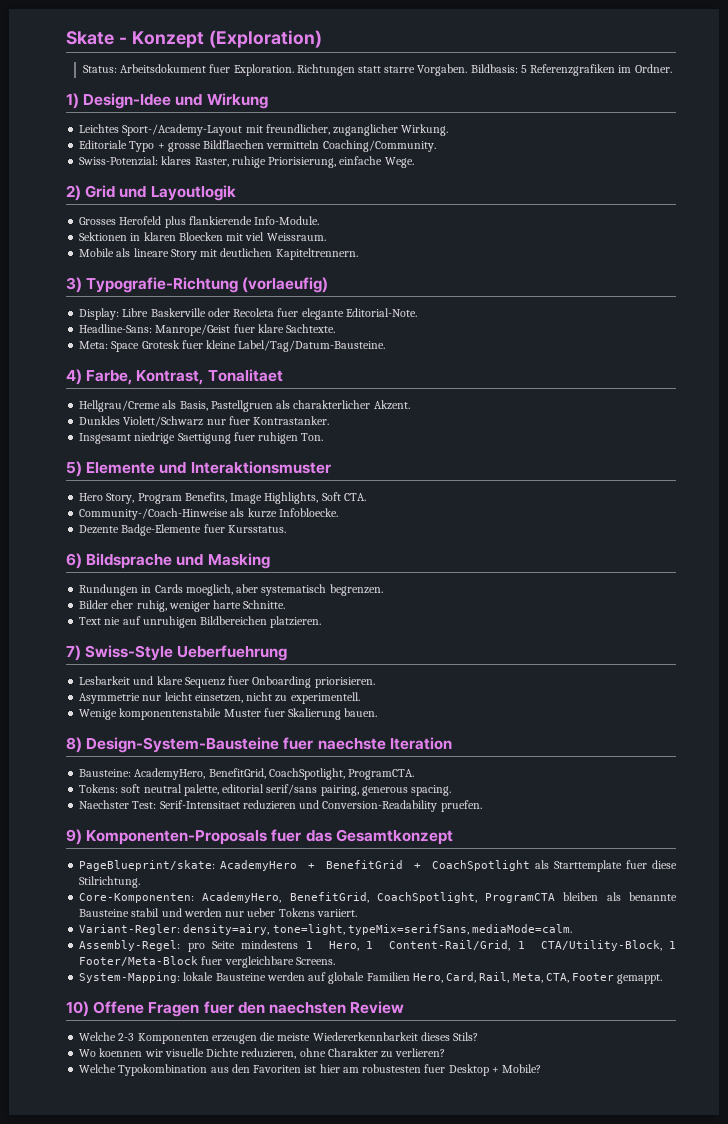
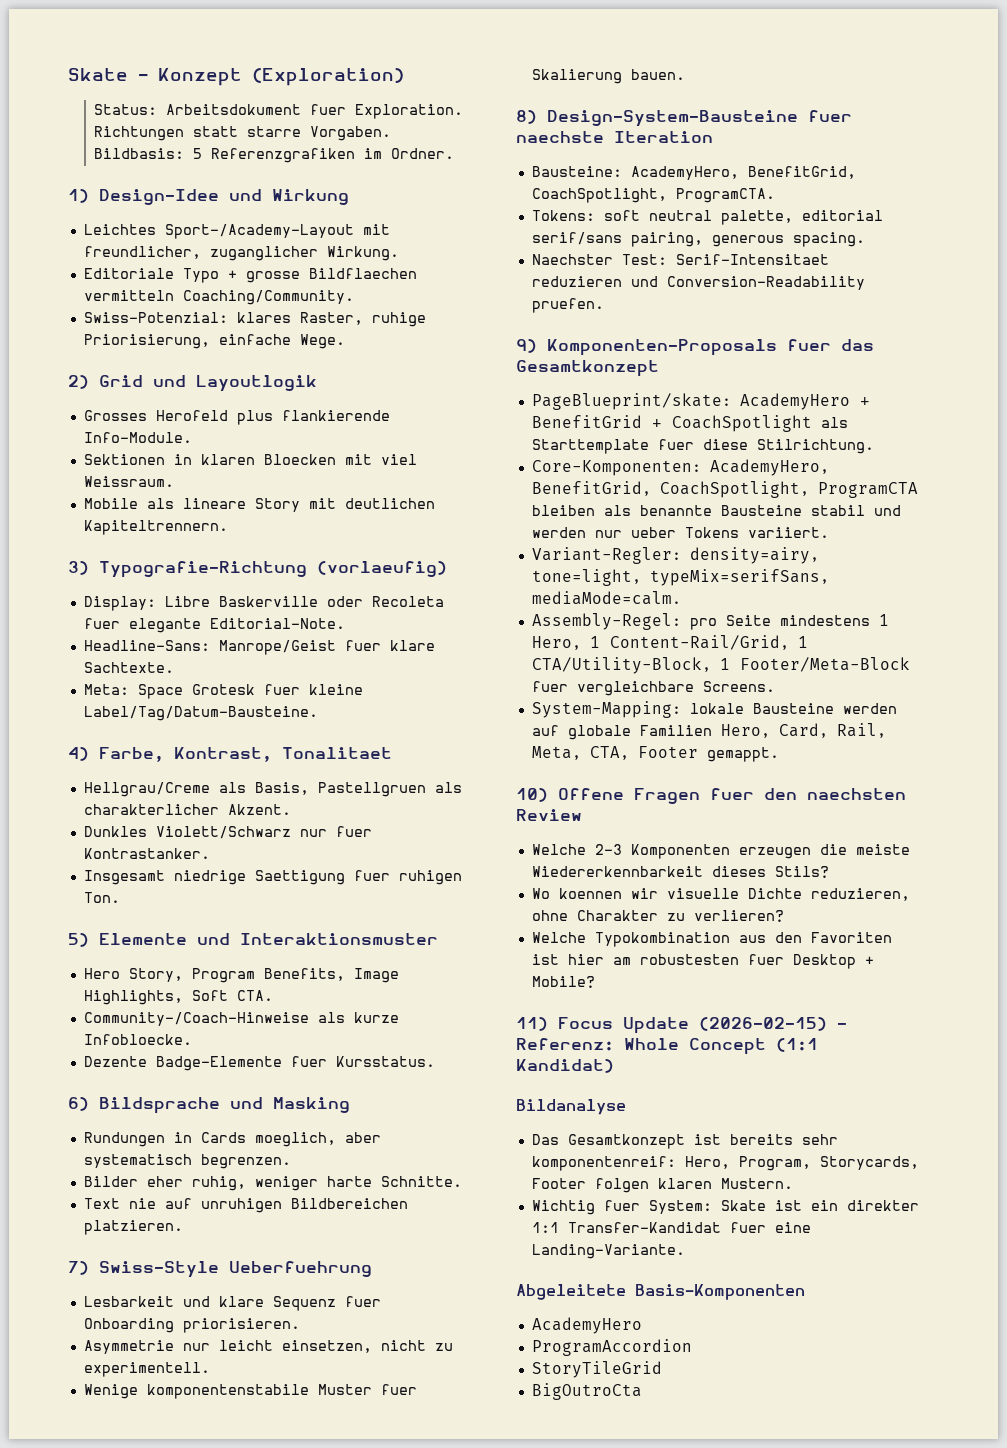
+ 11) Focus Update (2026-02-15) - Referenz: Whole Concept (1:1 Kandidat)
+ Bildanalyse
+ Das Gesamtkonzept ist bereits sehr komponentenreif: Hero, Program, Storycards, Footer folgen klaren Mustern.
+ Wichtig fuer System: Skate ist ein direkter 1:1 Transfer-Kandidat fuer eine Landing-Variante.
+ Abgeleitete Basis-Komponenten
+ AcademyHero
+ ProgramAccordion
+ StoryTileGrid
+ BigOutroCta

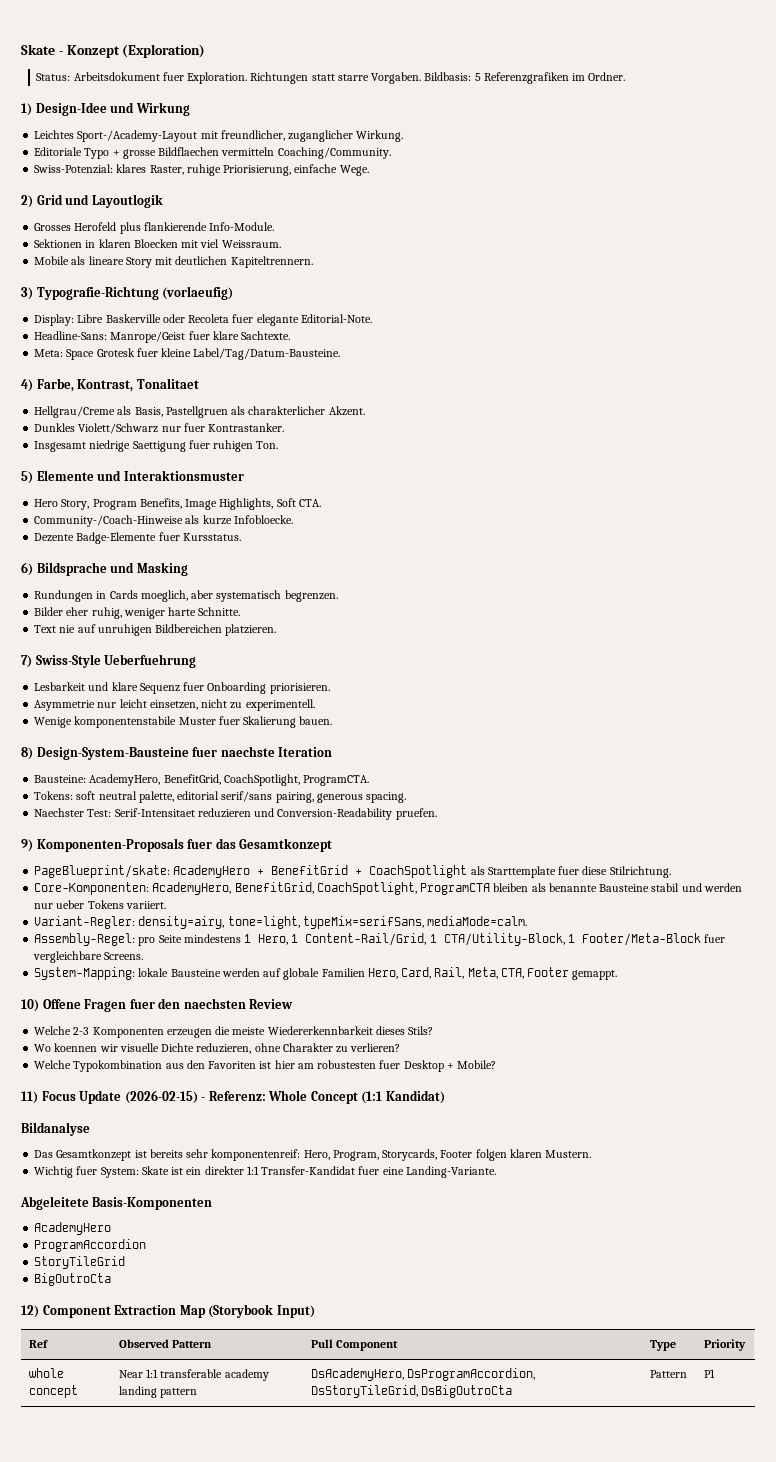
+ 12) Component Extraction Map (Storybook Input)
+ Ref | Observed Pattern | Pull Component | Type | Priority
+ whole concept | Near 1:1 transferable academy landing pattern | DsAcademyHero, DsProgramAccordion, DsStoryTileGrid, DsBigOutroCta | Pattern | P1

